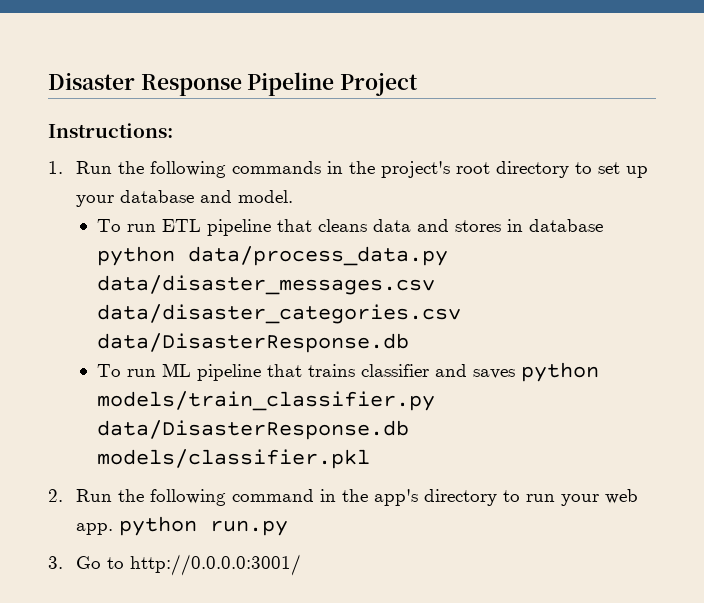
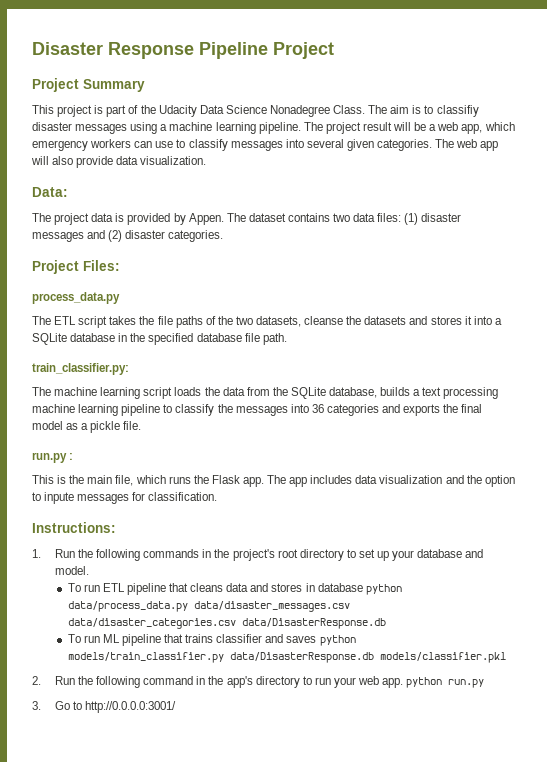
+ Project Summary
+ This project is part of the Udacity Data Science Nonadegree Class. The aim is to classifiy disaster messages using a machine learning pipeline. The project result will be a web app, which emergency workers can use to classify messages into several given categories. The web app will also provide data visualization.
+ Data:
+ The project data is provided by Appen. The dataset contains two data files: (1) disaster messages and (2) disaster categories.
+ Project Files:
+ process_data.py
+ The ETL script takes the file paths of the two datasets, cleanse the datasets and stores it into a SQLite database in the specified database file path.
+ train_classifier.py:
+ The machine learning script loads the data from the SQLite database, builds a text processing machine learning pipeline to classify the messages into 36 categories and exports the final model as a pickle file.
+ run.py :
+ This is the main file, which runs the Flask app. The app includes data visualization and the option to inpute messages for classification.

